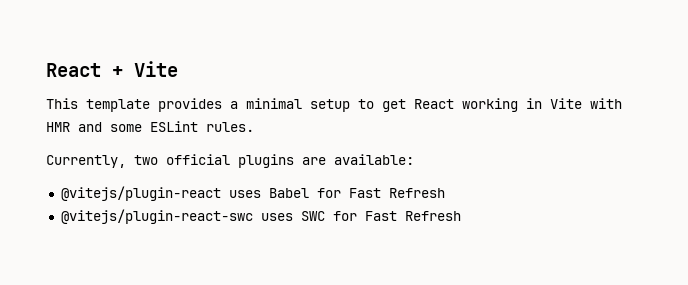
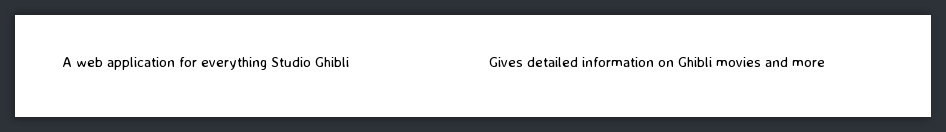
- React + Vite
- This template provides a minimal setup to get React working in Vite with HMR and some ESLint rules.
- Currently, two official plugins are available:
- @vitejs/plugin-react uses Babel for Fast Refresh
- @vitejs/plugin-react-swc uses SWC for Fast Refresh
+ A web application for everything Studio Ghibli
+ Gives detailed information on Ghibli movies and more

